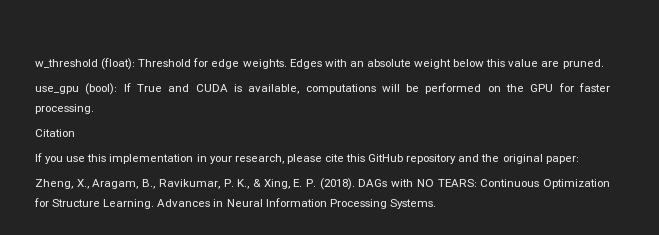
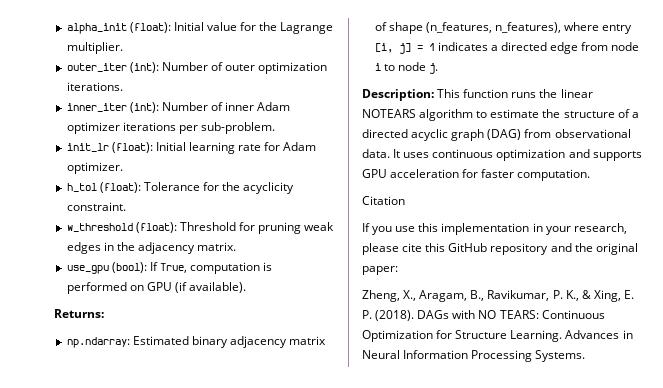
- w_threshold (float): Threshold for edge weights. Edges with an absolute weight below this value are pruned.
- use_gpu (bool): If True and CUDA is available, computations will be performed on the GPU for faster processing.
+ alpha_init (float): Initial value for the Lagrange multiplier.
+ outer_iter (int): Number of outer optimization iterations.
+ inner_iter (int): Number of inner Adam optimizer iterations per sub-problem.
+ init_lr (float): Initial learning rate for Adam optimizer.
+ h_tol (float): Tolerance for the acyclicity constraint.
+ w_threshold (float): Threshold for pruning weak edges in the adjacency matrix.
+ use_gpu (bool): If True, computation is performed on GPU (if available).
+ Returns:
+ np.ndarray: Estimated binary adjacency matrix of shape (n_features, n_features), where entry [i, j] = 1 indicates a directed edge from node i to node j.
+ Description: This function runs the linear NOTEARS algorithm to estimate the structure of a directed acyclic graph (DAG) from observational data. It uses continuous optimization and supports GPU acceleration for faster computation.

